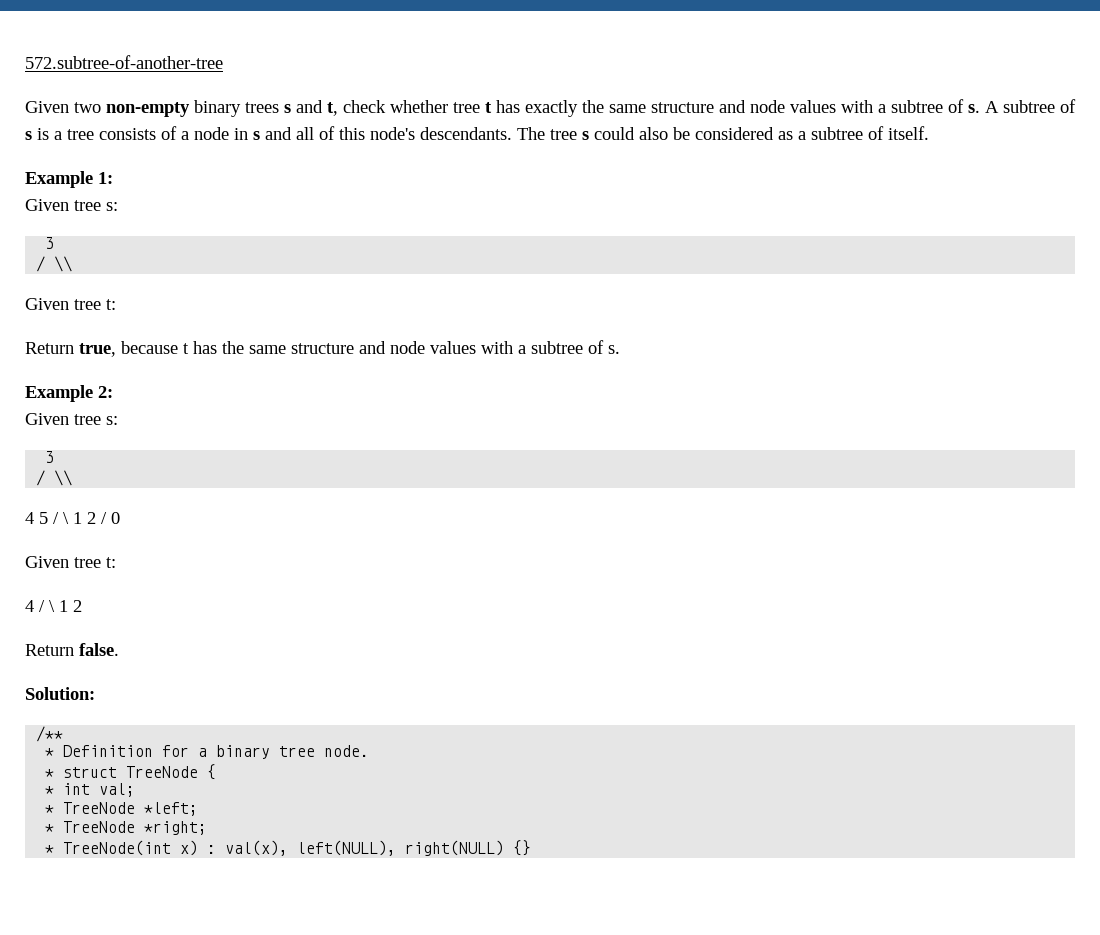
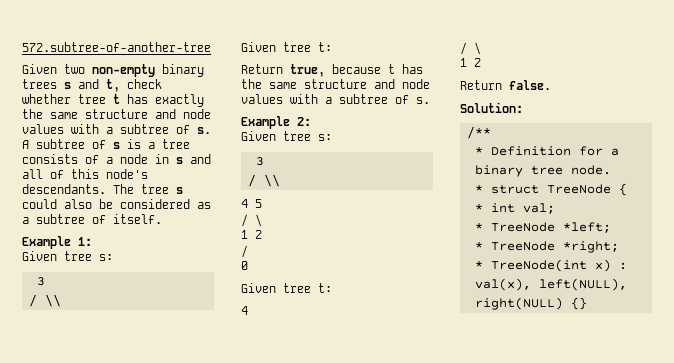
- 4 5 / \ 1 2 / 0
+ 4 5
+ / \
+ 1 2
+ /
+ 0
  Given tree t:
- 4 / \ 1 2
+ 4
+ / \
+ 1 2

